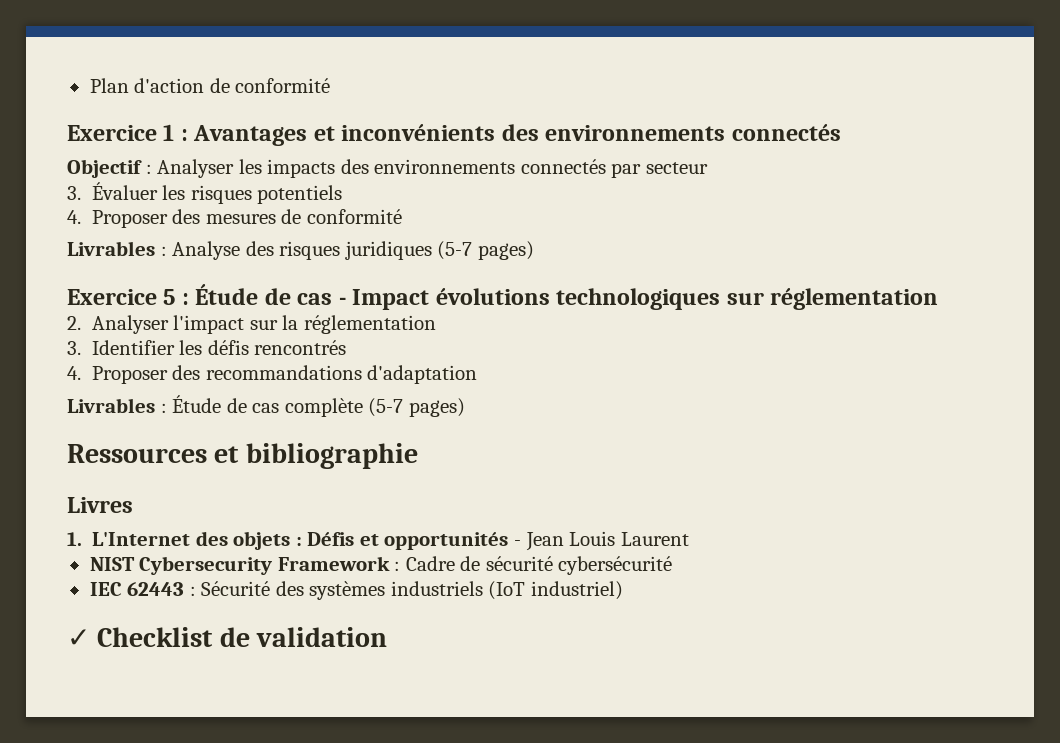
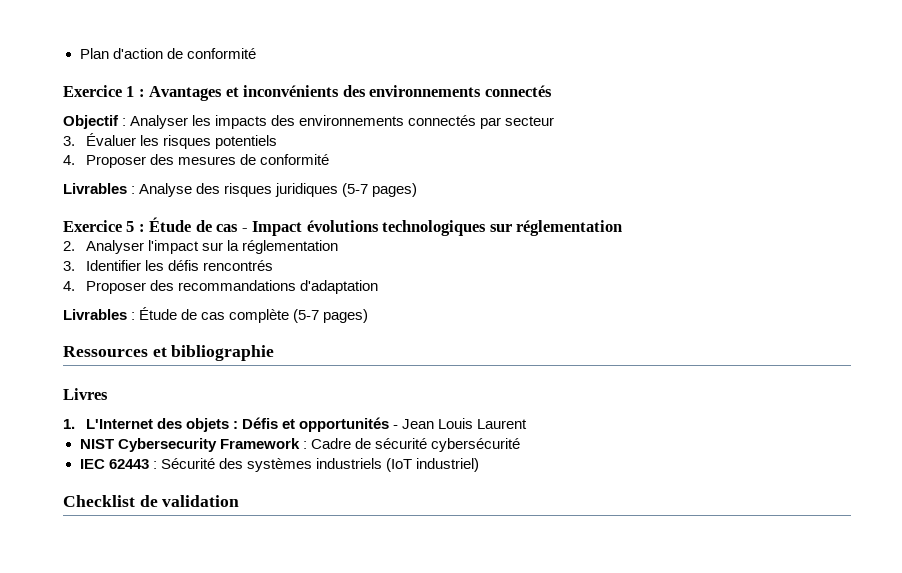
- ✓ Checklist de validation
+ Checklist de validation

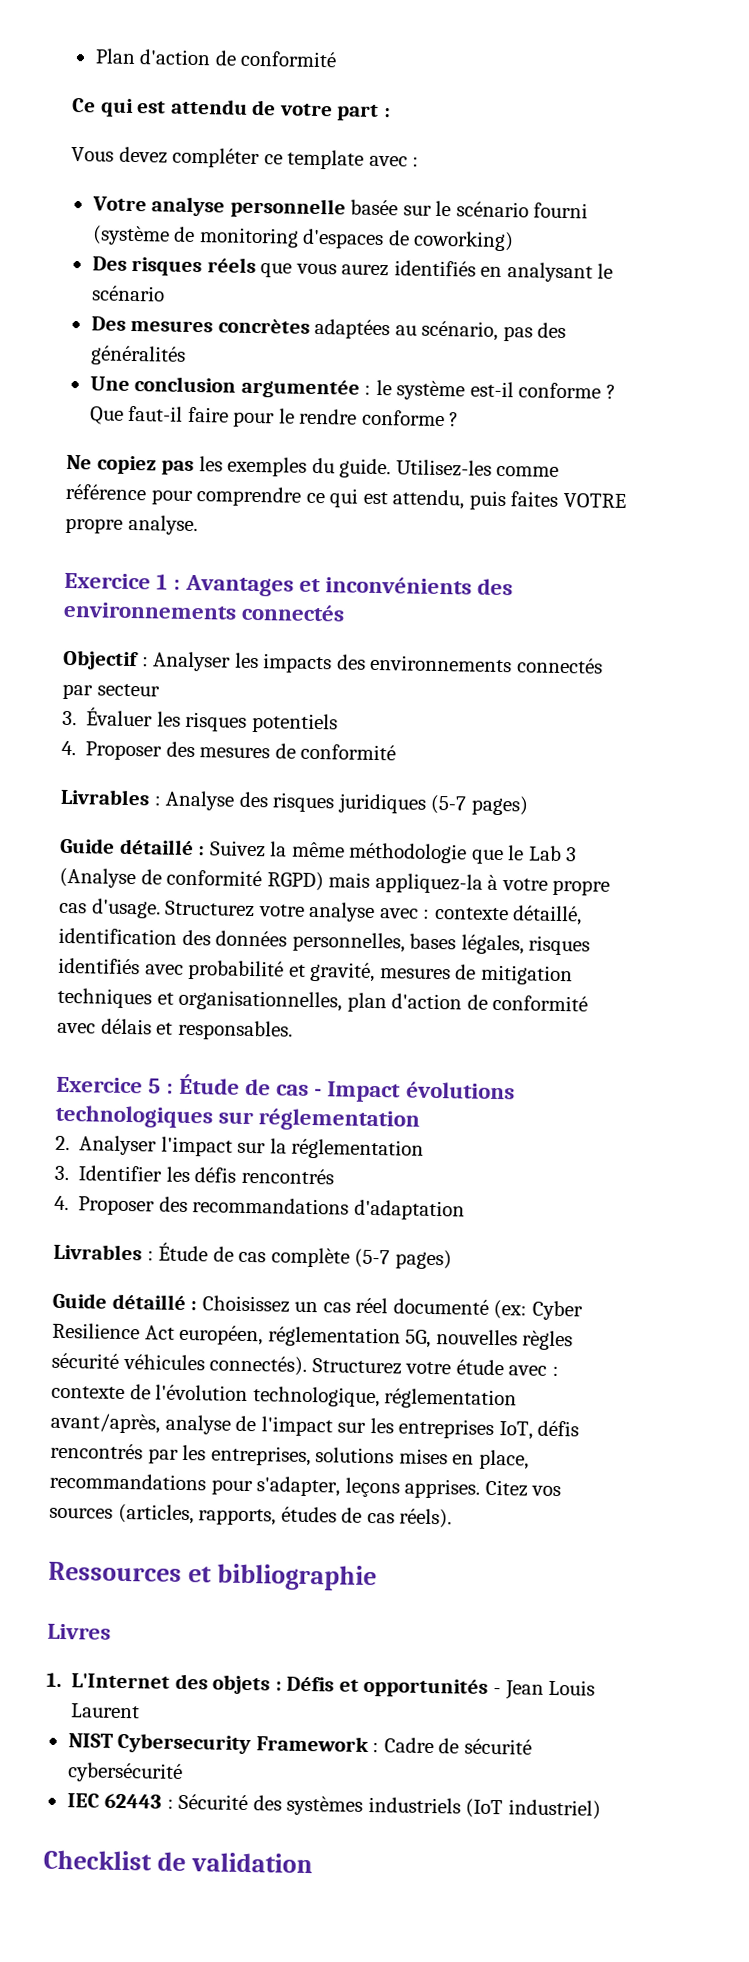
+ Ce qui est attendu de votre part :
+ Vous devez compléter ce template avec :
+ Votre analyse personnelle basée sur le scénario fourni (système de monitoring d'espaces de coworking)
+ Des risques réels que vous aurez identifiés en analysant le scénario
+ Des mesures concrètes adaptées au scénario, pas des généralités
+ Une conclusion argumentée : le système est-il conforme ? Que faut-il faire pour le rendre conforme ?
+ Ne copiez pas les exemples du guide. Utilisez-les comme référence pour comprendre ce qui est attendu, puis faites VOTRE propre analyse.
+ Guide détaillé : Suivez la même méthodologie que le Lab 3 (Analyse de conformité RGPD) mais appliquez-la à votre propre cas d'usage. Structurez votre analyse avec : contexte détaillé, identification des données personnelles, bases légales, risques identifiés avec probabilité et gravité, mesures de mitigation techniques et organisationnelles, plan d'action de conformité avec délais et responsables.
+ Guide détaillé : Choisissez un cas réel documenté (ex: Cyber Resilience Act européen, réglementation 5G, nouvelles règles sécurité véhicules connectés). Structurez votre étude avec : contexte de l'évolution technologique, réglementation avant/après, analyse de l'impact sur les entreprises IoT, défis rencontrés par les entreprises, solutions mises en place, recommandations pour s'adapter, leçons apprises. Citez vos sources (articles, rapports, études de cas réels).

